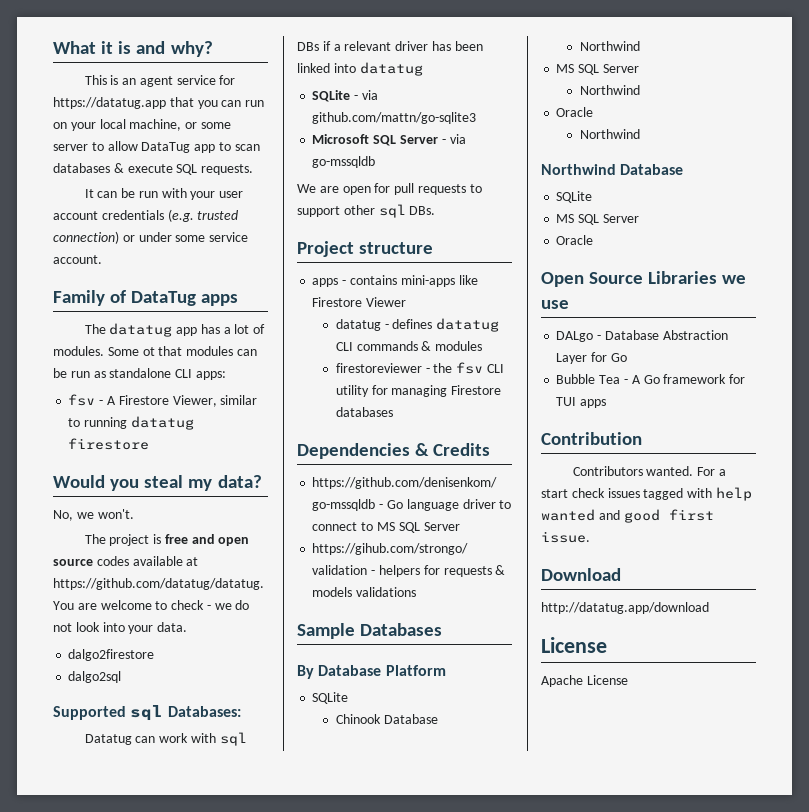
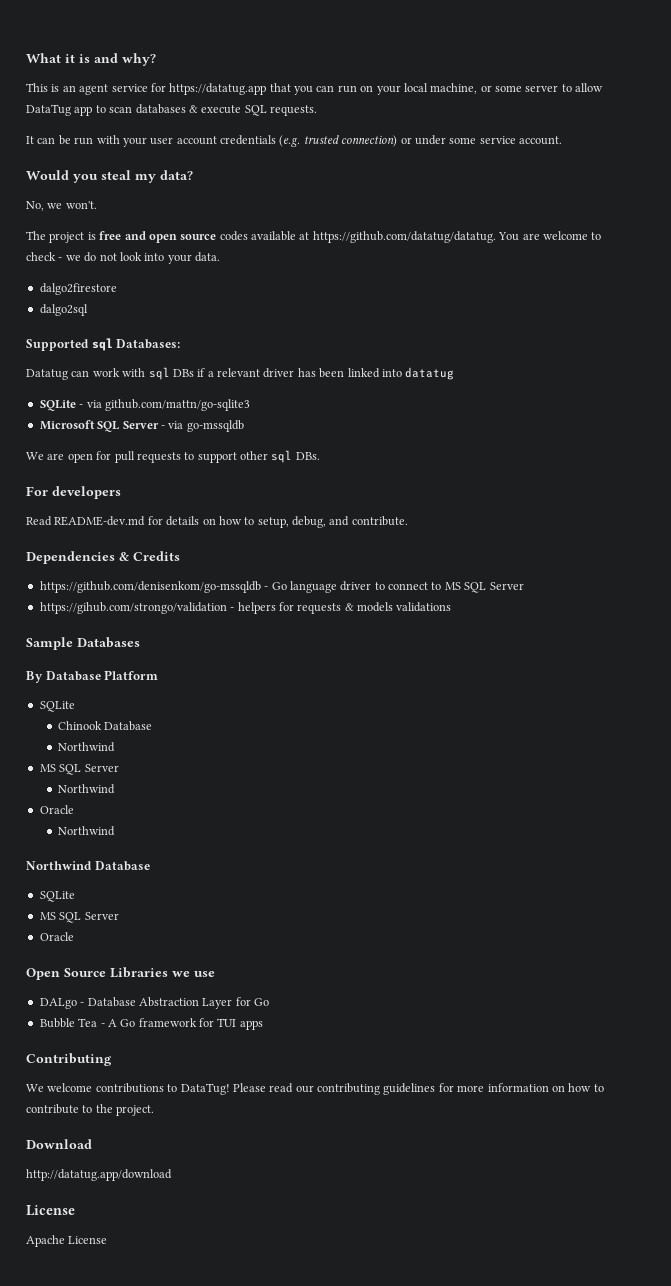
- Family of DataTug apps
- The datatug app has a lot of modules. Some ot that modules can be run as standalone CLI apps:
- fsv - A Firestore Viewer, similar to running datatug firestore
- Project structure
- apps - contains mini-apps like Firestore Viewer
- datatug - defines datatug CLI commands & modules
- firestoreviewer - the fsv CLI utility for managing Firestore databases
+ For developers
+ Read README-dev.md for details on how to setup, debug, and contribute.
- Contribution
- Contributors wanted. For a start check issues tagged with help wanted and good first issue.
+ Contributing
+ We welcome contributions to DataTug! Please read our contributing guidelines for more information on how to contribute to the project.

